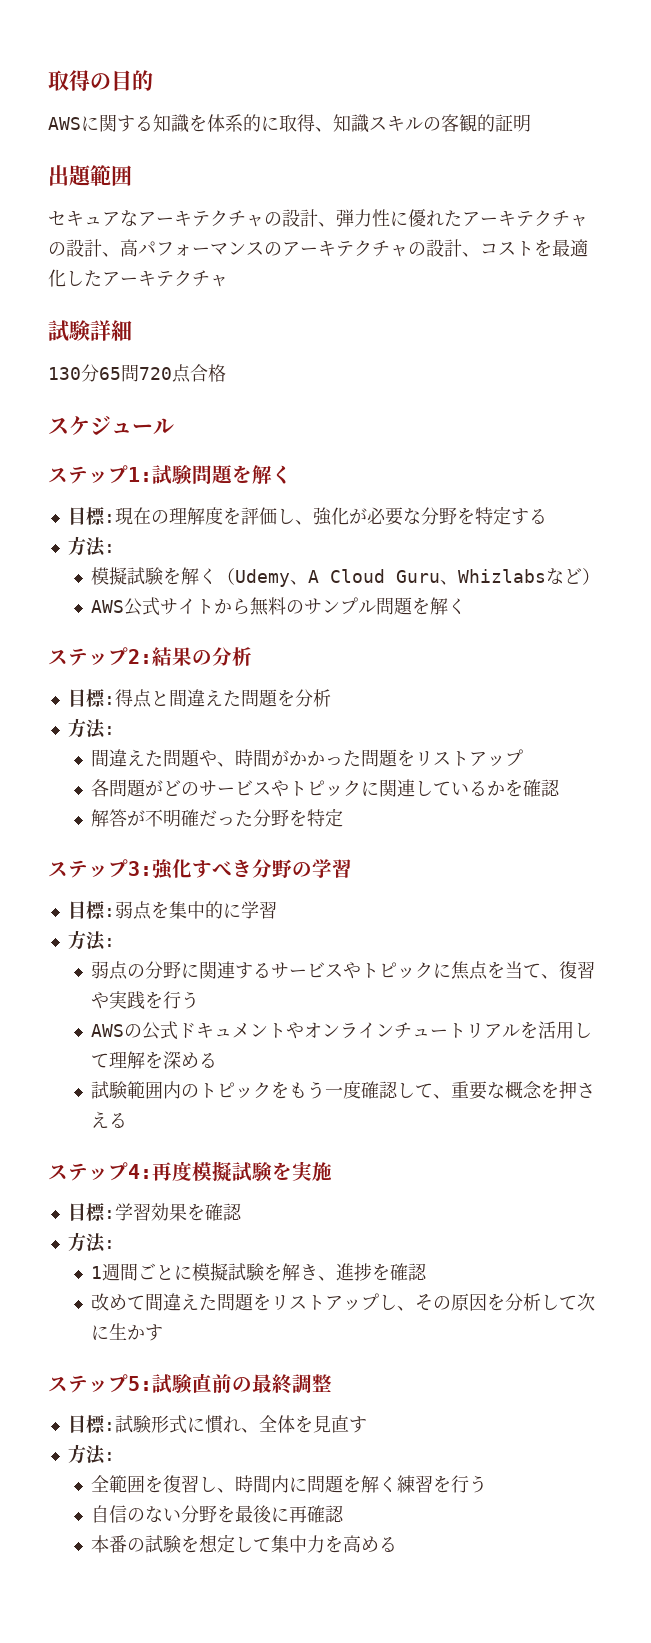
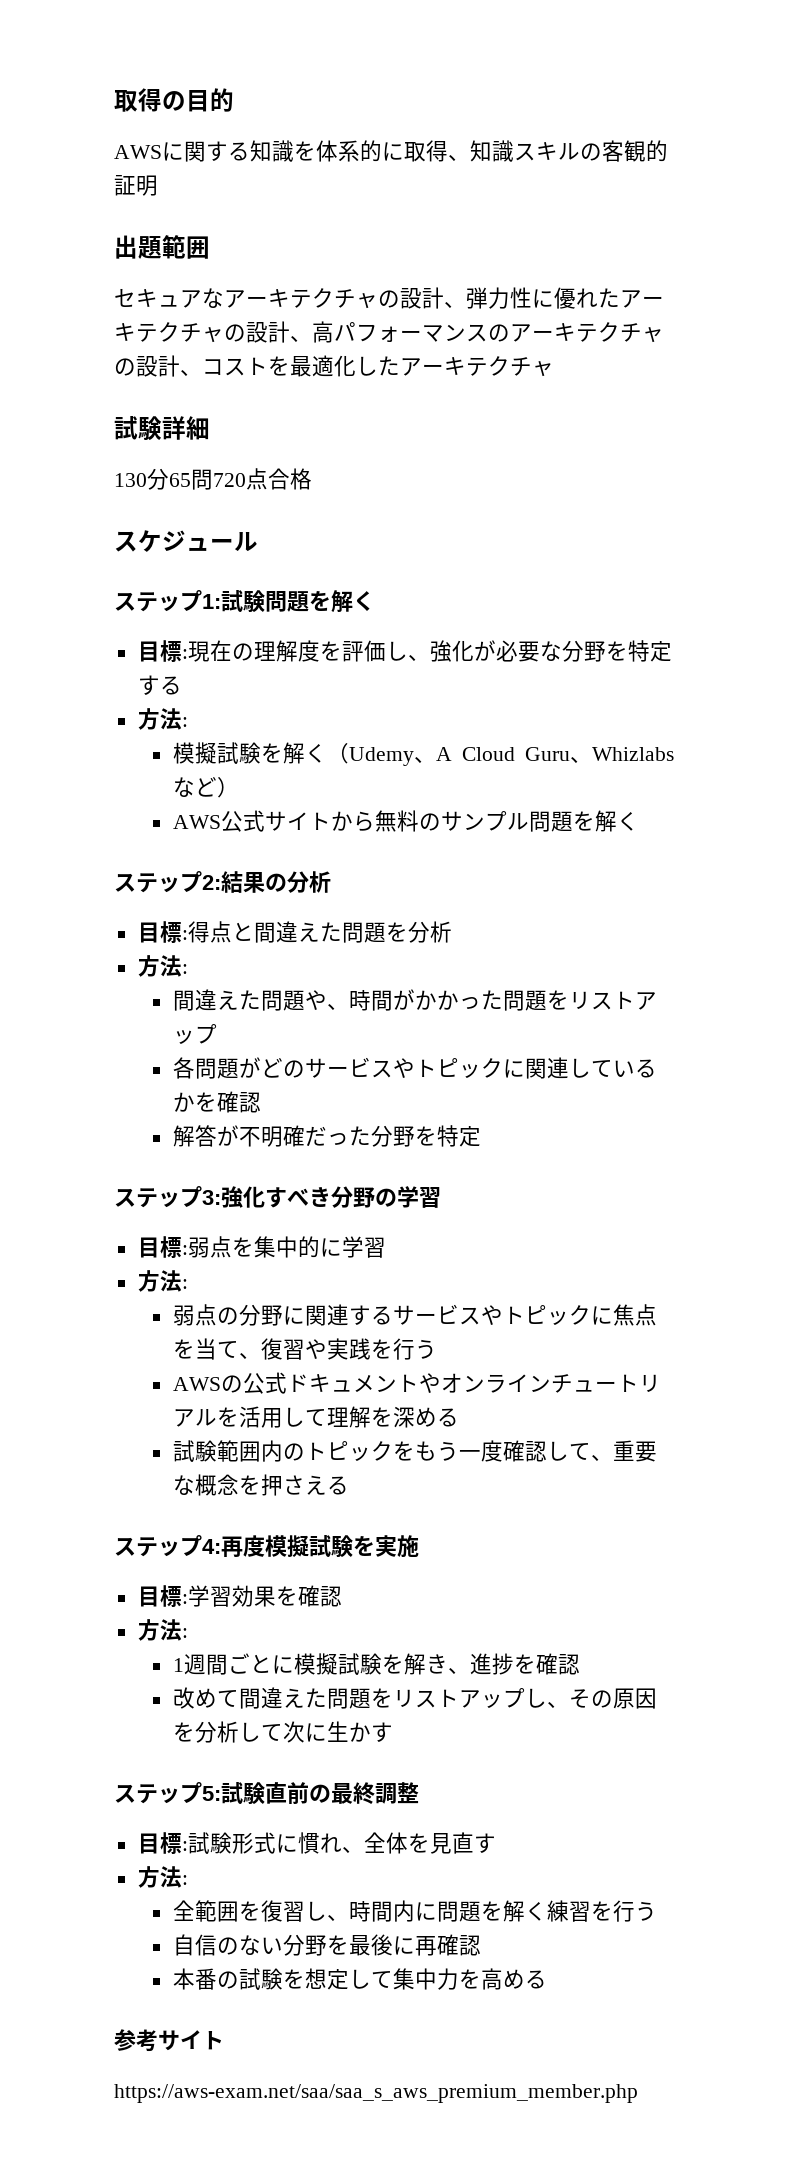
+ 参考サイト
+ https://aws-exam.net/saa/saa_s_aws_premium_member.php

